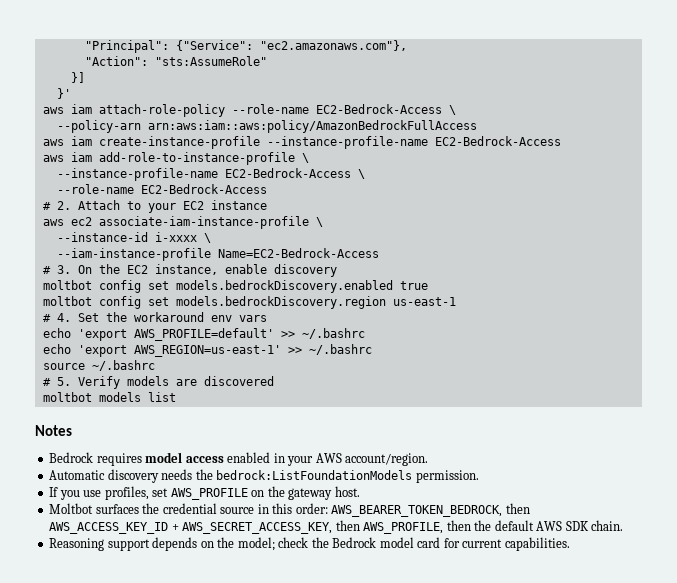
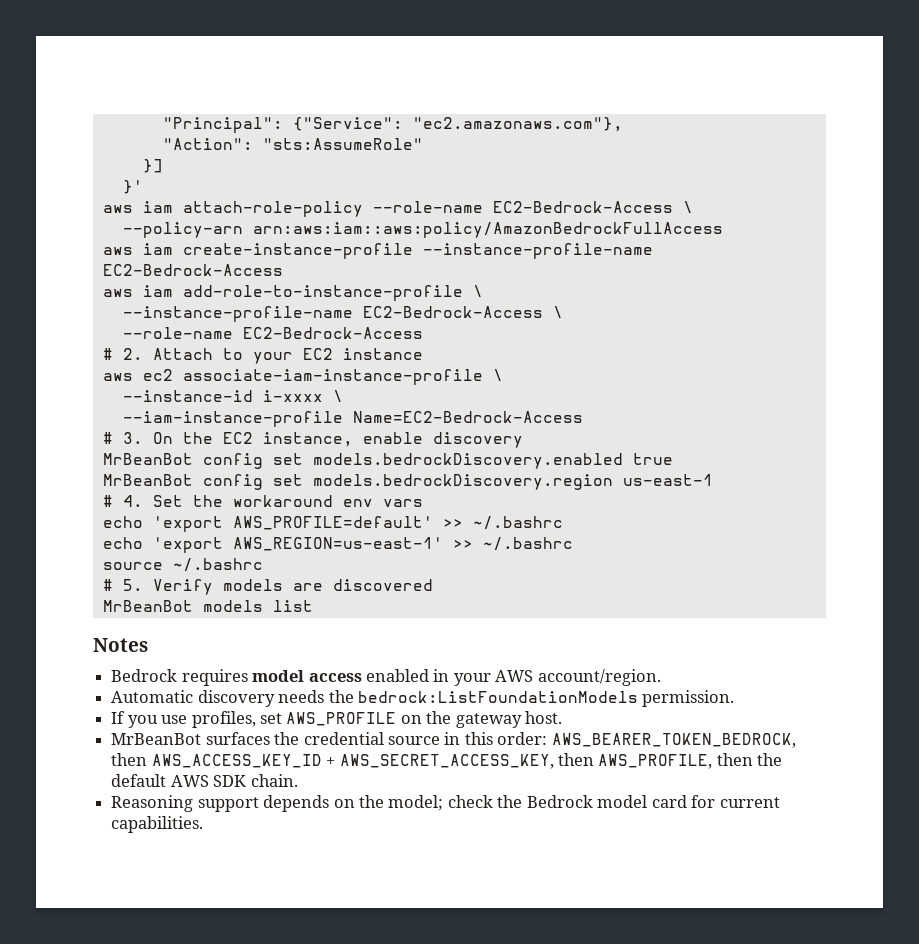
- moltbot config set models.bedrockDiscovery.enabled true
+ MrBeanBot config set models.bedrockDiscovery.enabled true
- moltbot config set models.bedrockDiscovery.region us-east-1
+ MrBeanBot config set models.bedrockDiscovery.region us-east-1
- moltbot models list
+ MrBeanBot models list
- Moltbot surfaces the credential source in this order: AWS_BEARER_TOKEN_BEDROCK, then AWS_ACCESS_KEY_ID + AWS_SECRET_ACCESS_KEY, then AWS_PROFILE, then the default AWS SDK chain.
+ MrBeanBot surfaces the credential source in this order: AWS_BEARER_TOKEN_BEDROCK, then AWS_ACCESS_KEY_ID + AWS_SECRET_ACCESS_KEY, then AWS_PROFILE, then the default AWS SDK chain.

